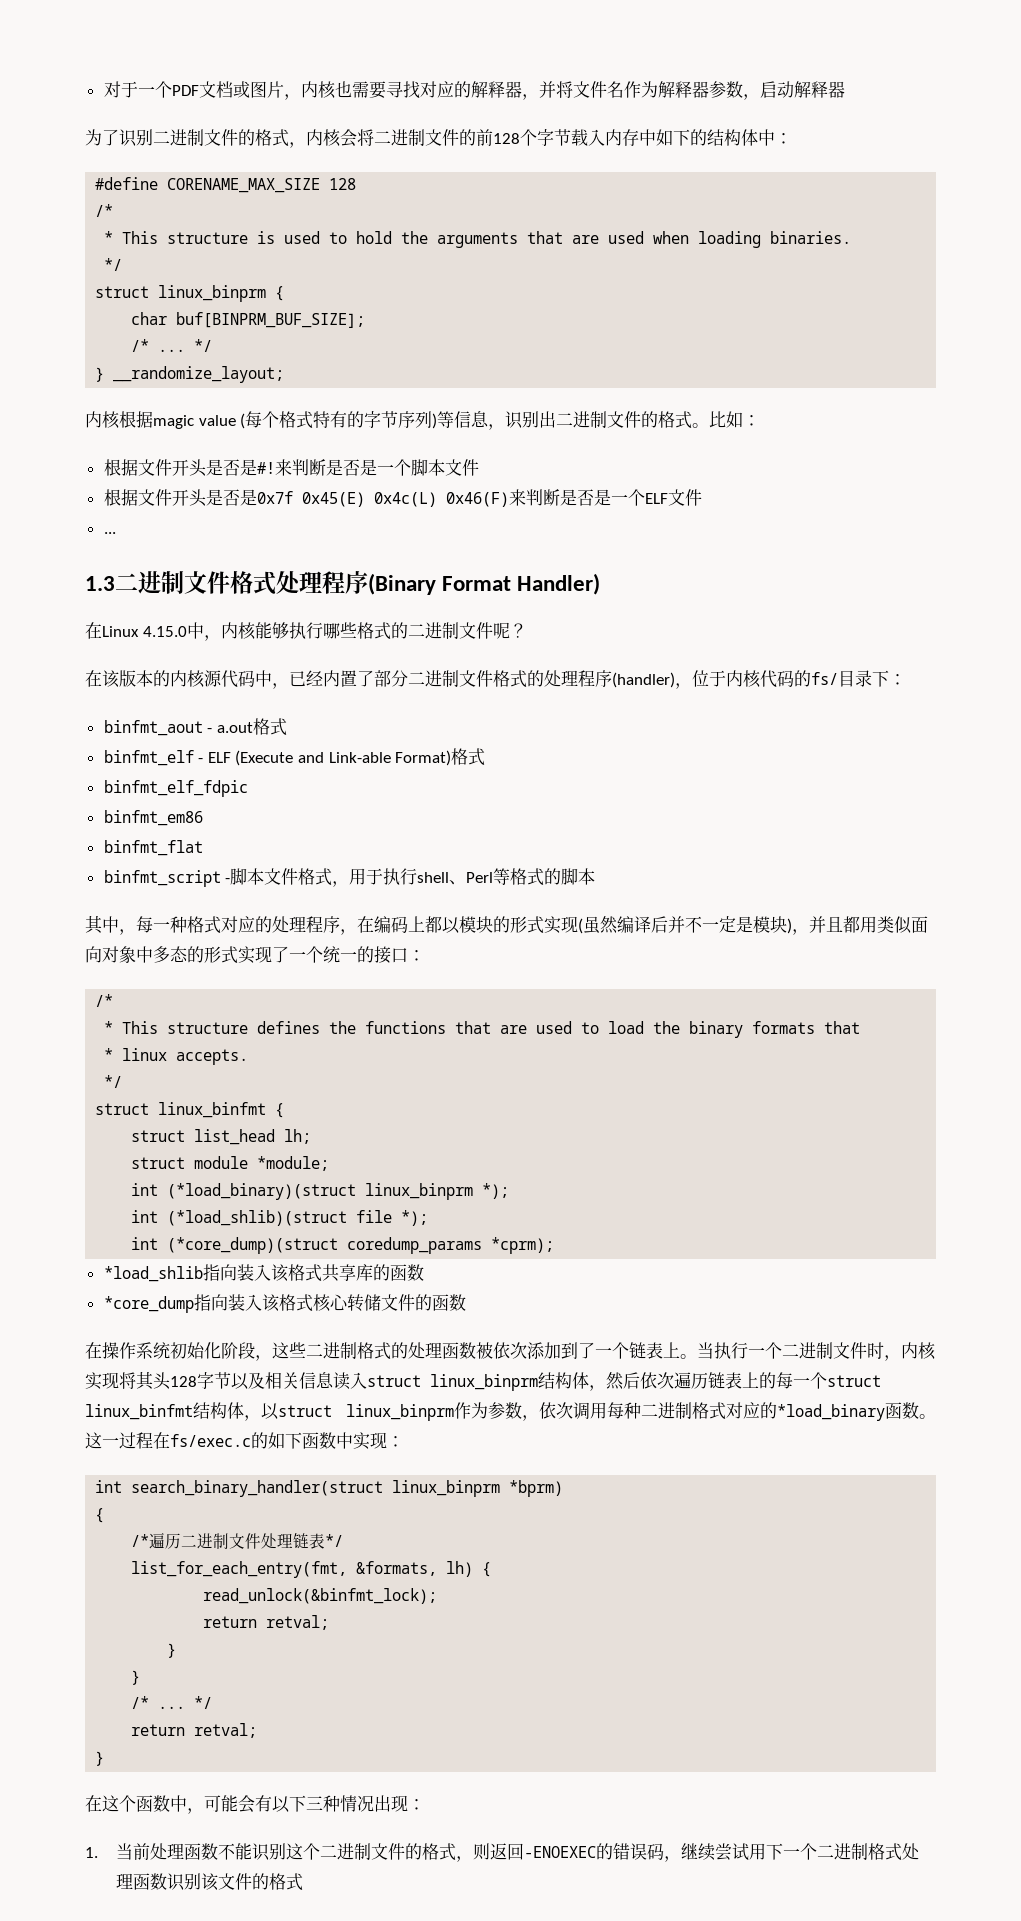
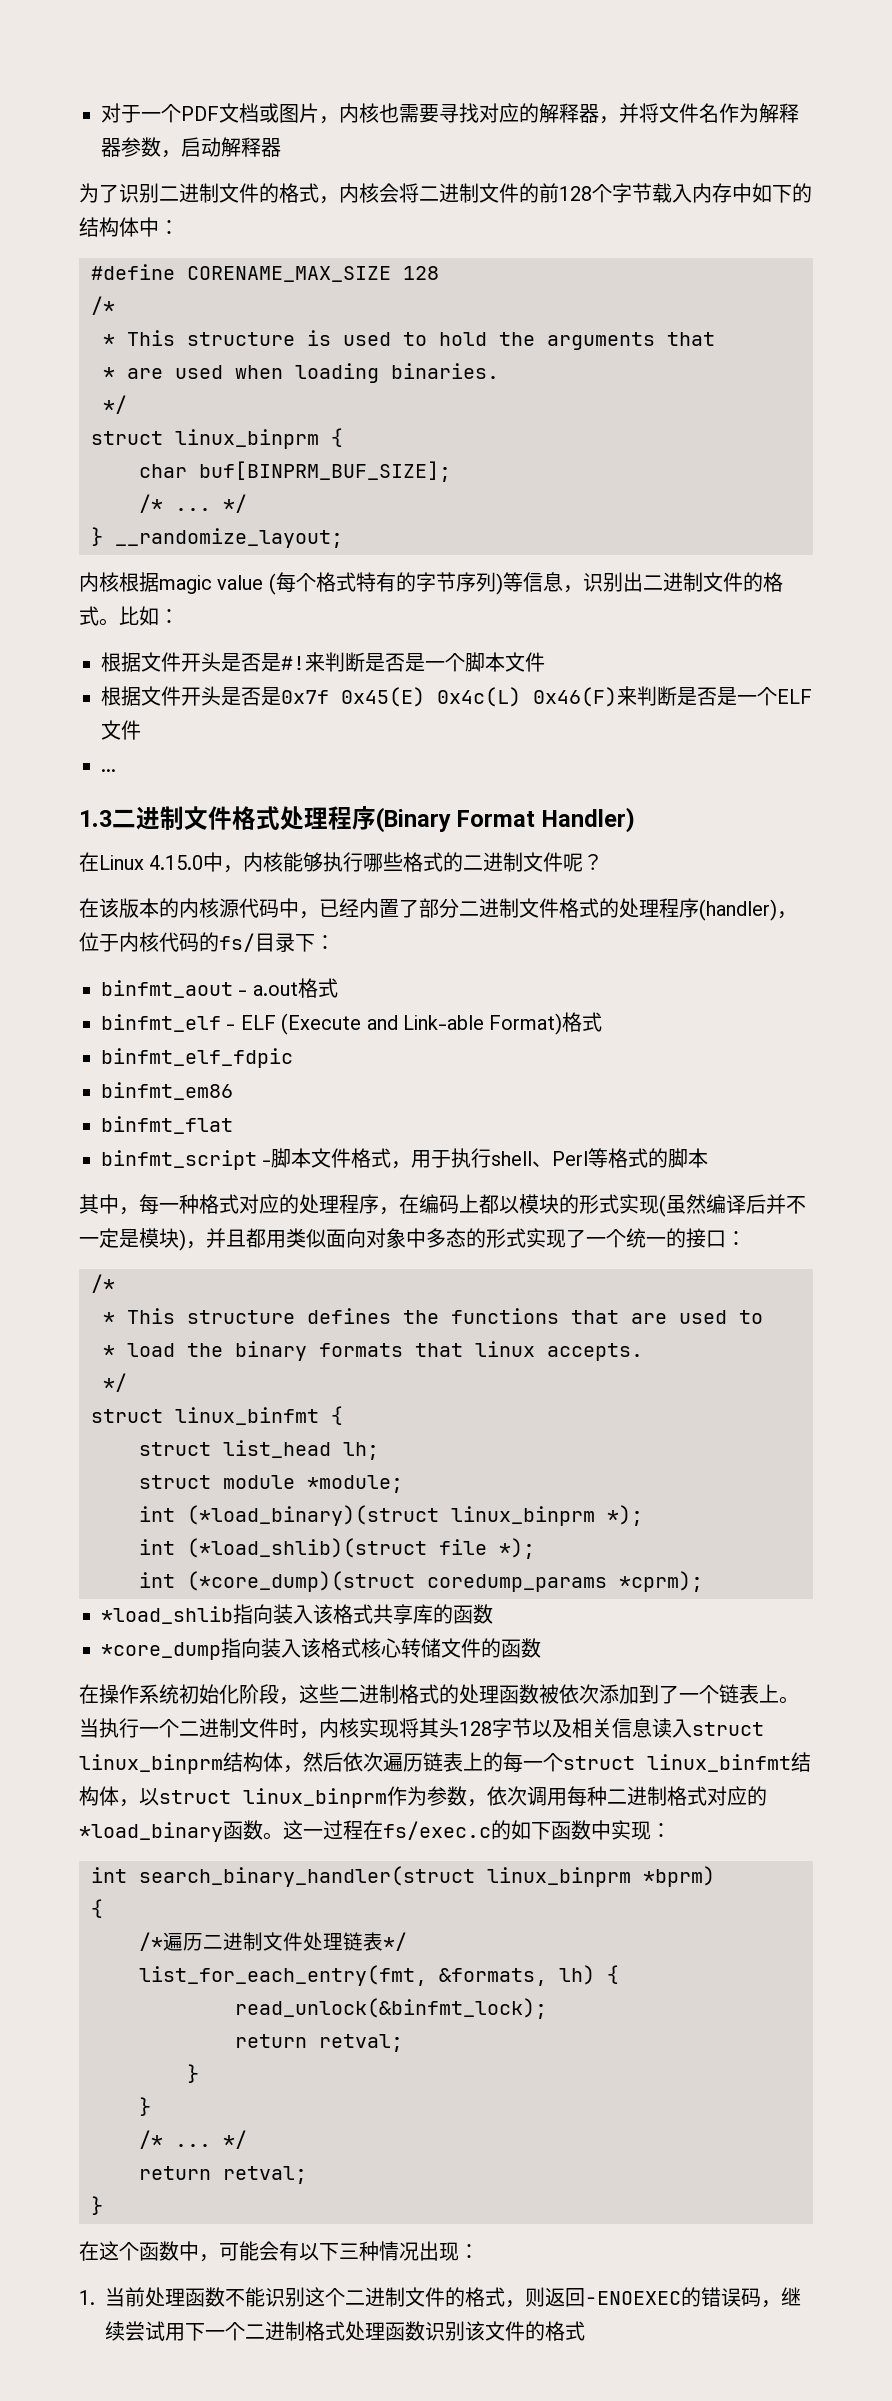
- * This structure is used to hold the arguments that are used when loading binaries.
+ * This structure is used to hold the arguments that
+ * are used when loading binaries.
- * This structure defines the functions that are used to load the binary formats that
- * linux accepts.
+ * This structure defines the functions that are used to
+ * load the binary formats that linux accepts.

